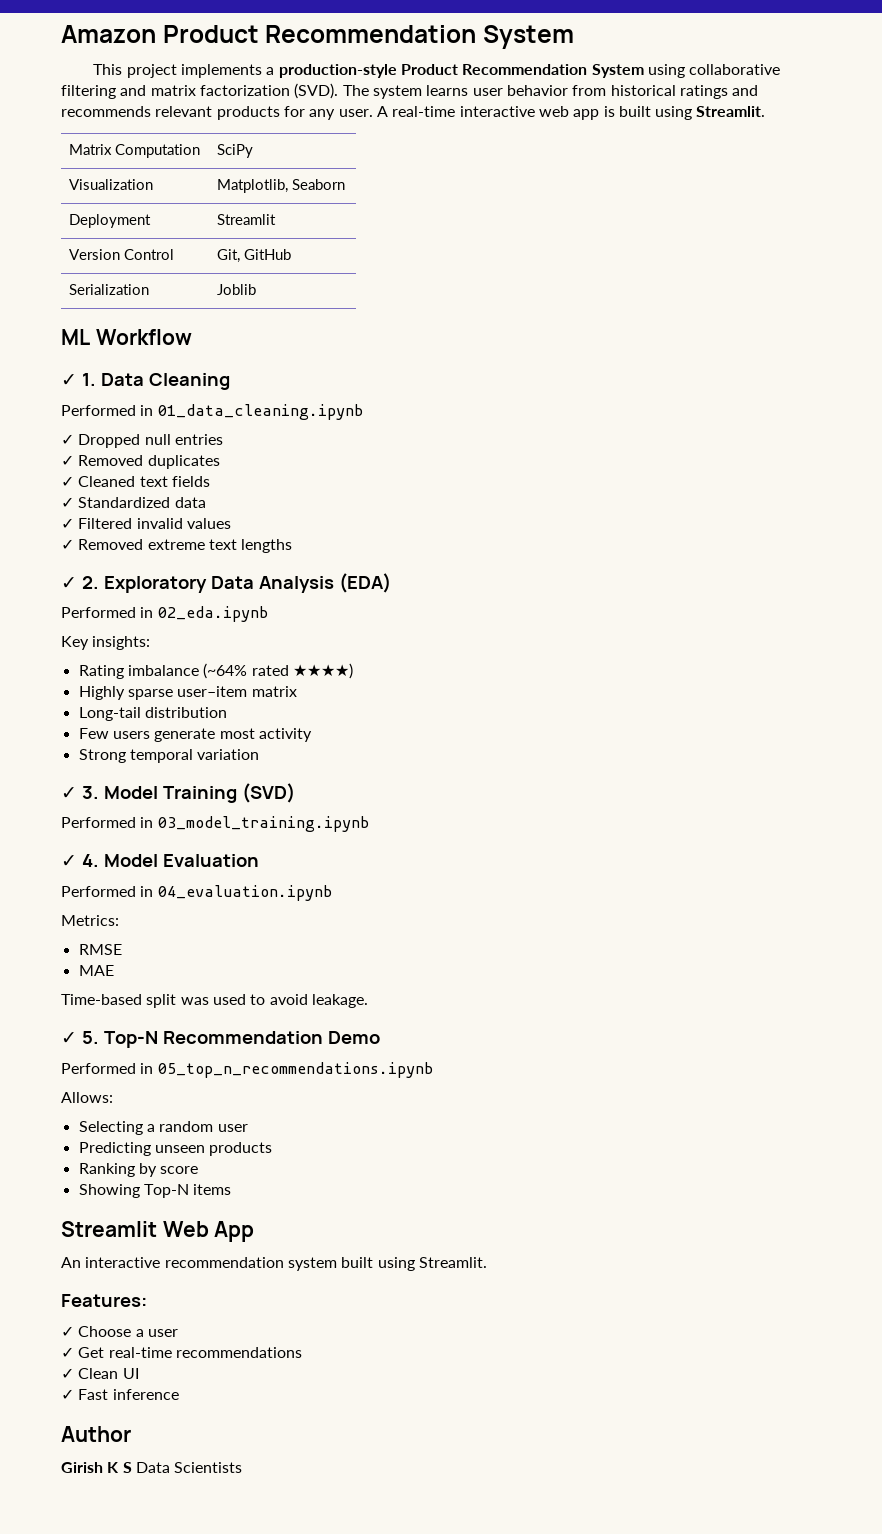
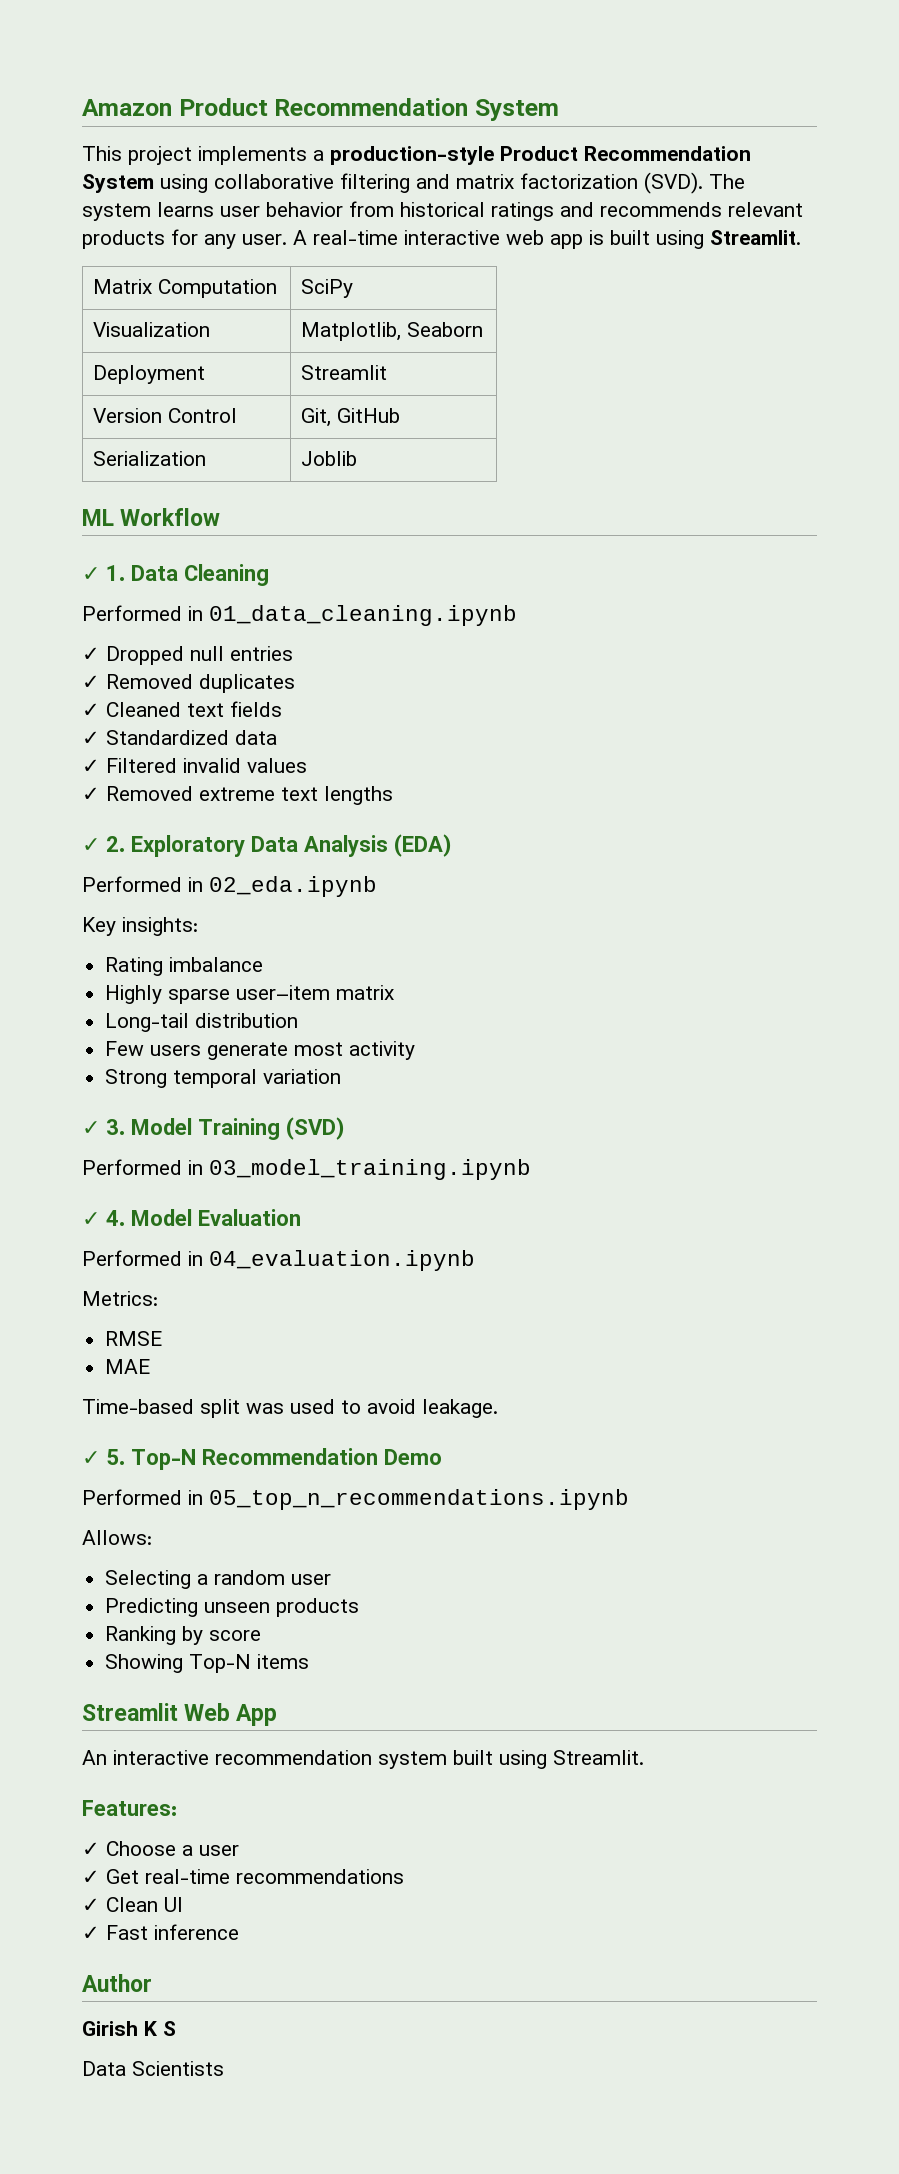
- Rating imbalance (~64% rated ★★★★)
+ Rating imbalance
- Girish K S Data Scientists
+ Girish K S
+ Data Scientists

